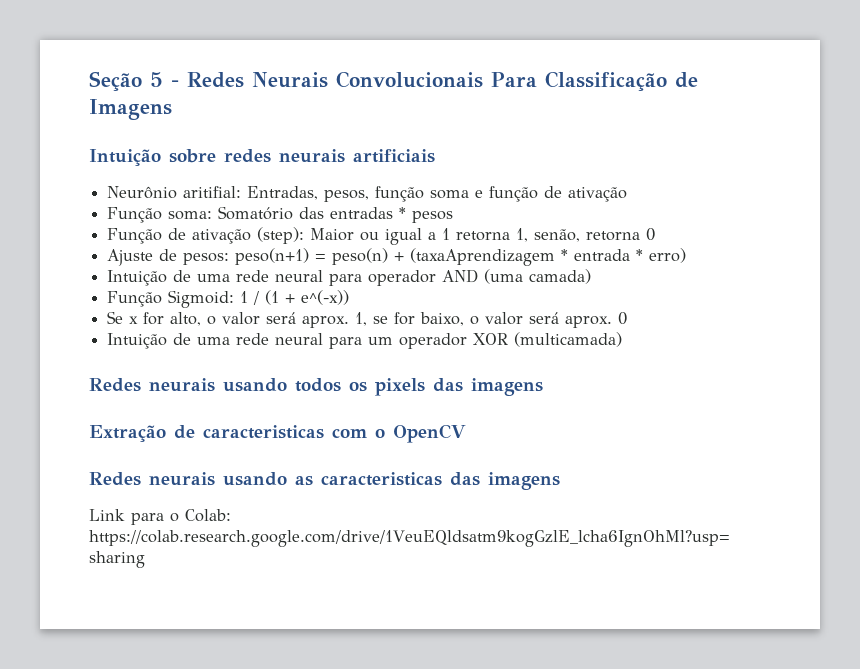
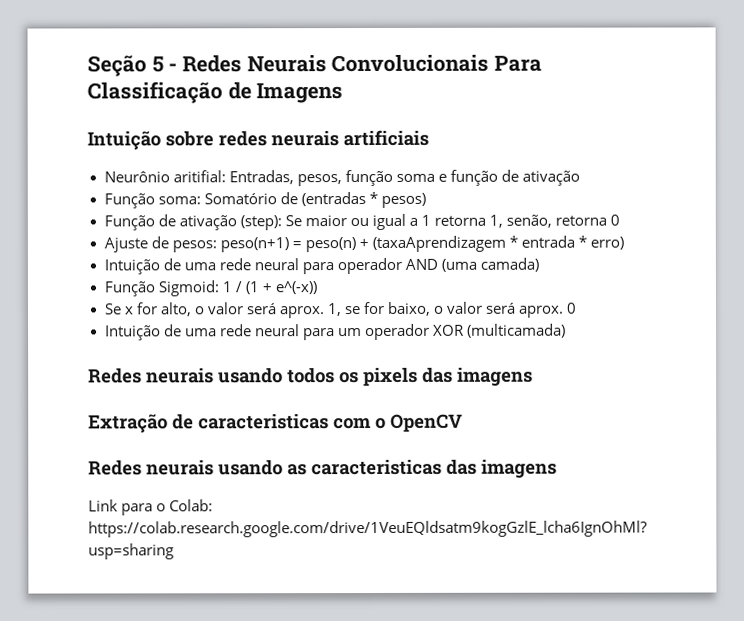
- Função soma: Somatório das entradas * pesos
+ Função soma: Somatório de (entradas * pesos)
- Função de ativação (step): Maior ou igual a 1 retorna 1, senão, retorna 0
+ Função de ativação (step): Se maior ou igual a 1 retorna 1, senão, retorna 0

